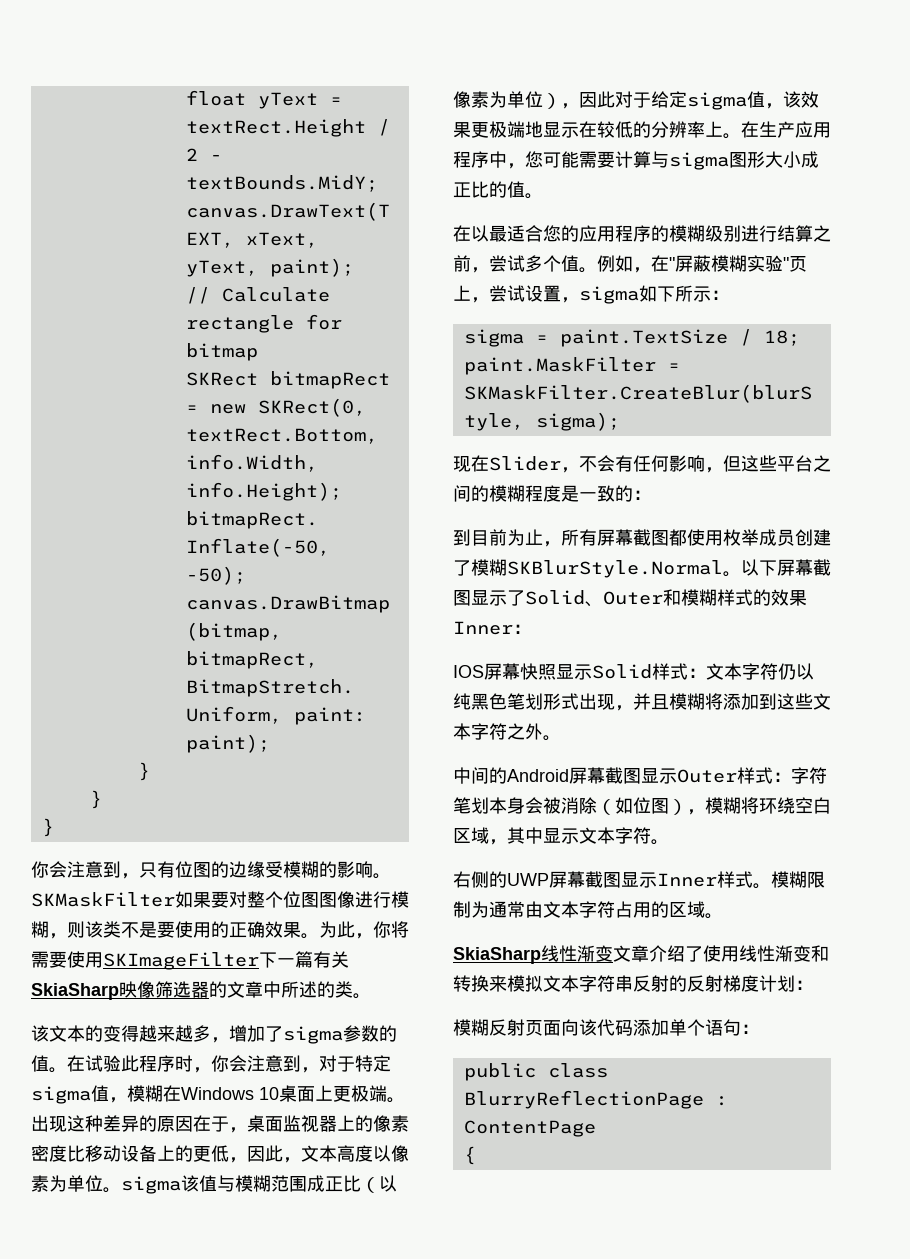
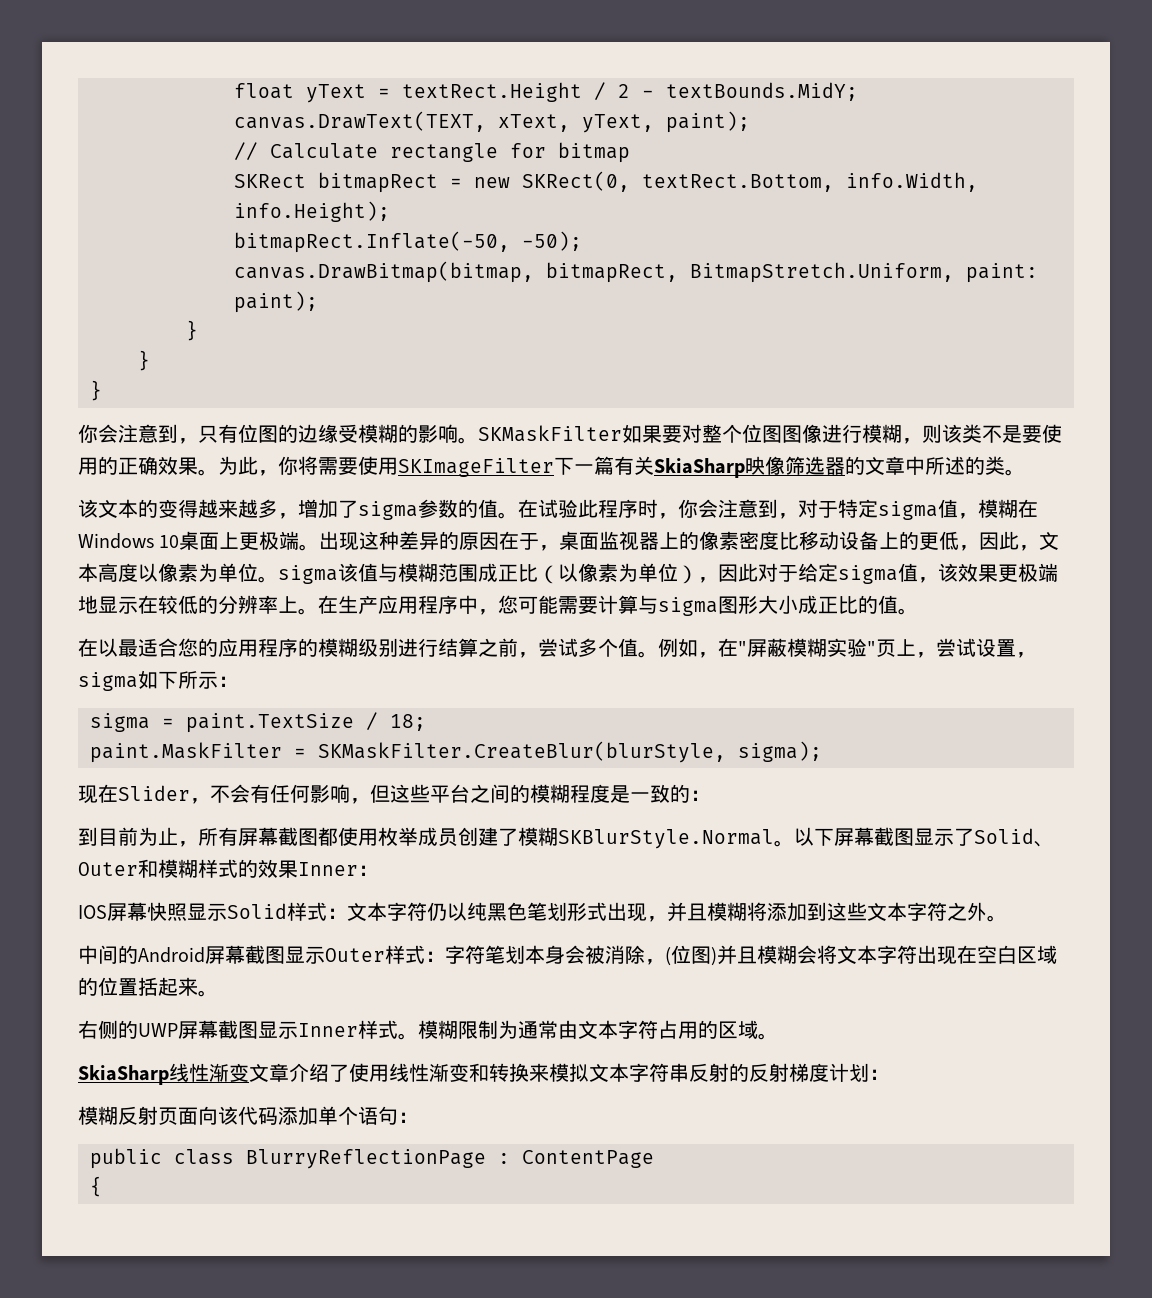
- 中间的Android屏幕截图显示Outer样式：字符笔划本身会被消除（如位图），模糊将环绕空白区域，其中显示文本字符。
+ 中间的Android屏幕截图显示Outer样式：字符笔划本身会被消除，(位图)并且模糊会将文本字符出现在空白区域的位置括起来。

